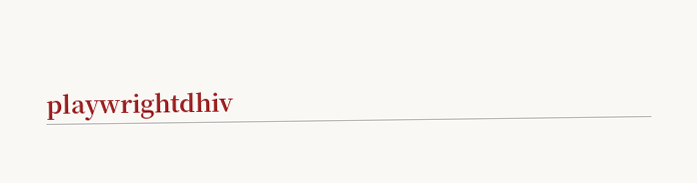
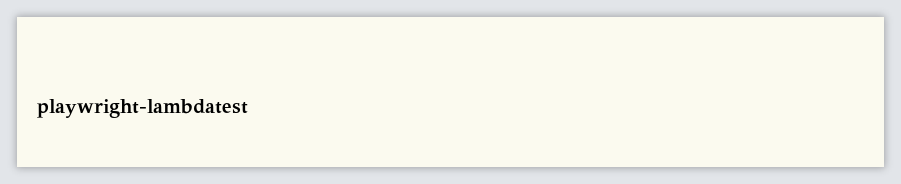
- playwrightdhiv
+ playwright-lambdatest

